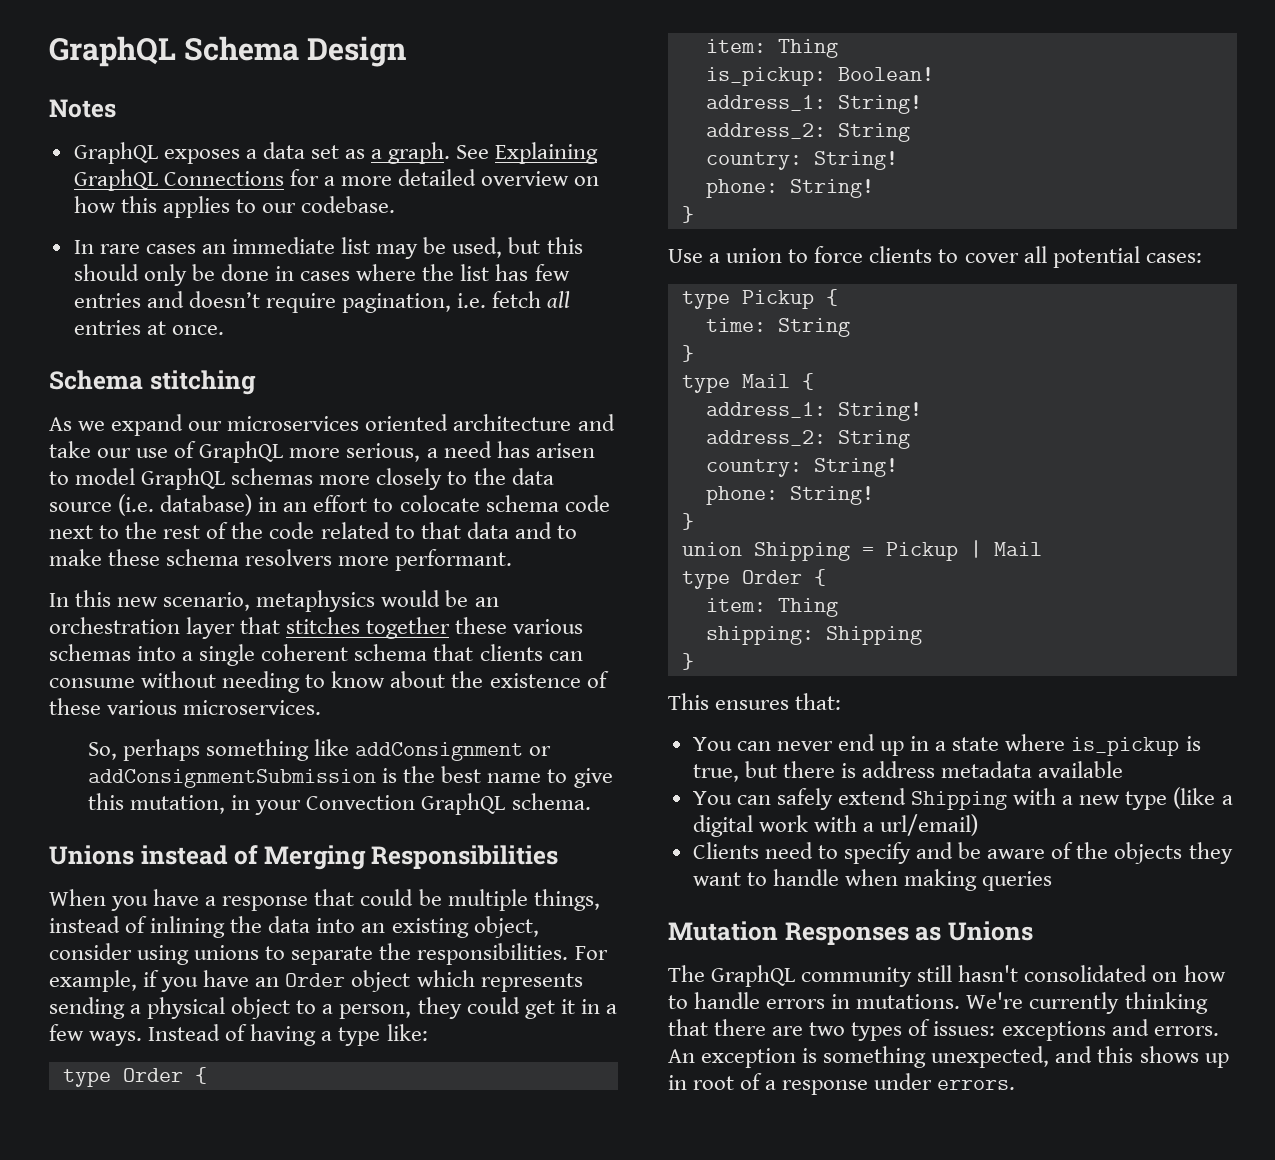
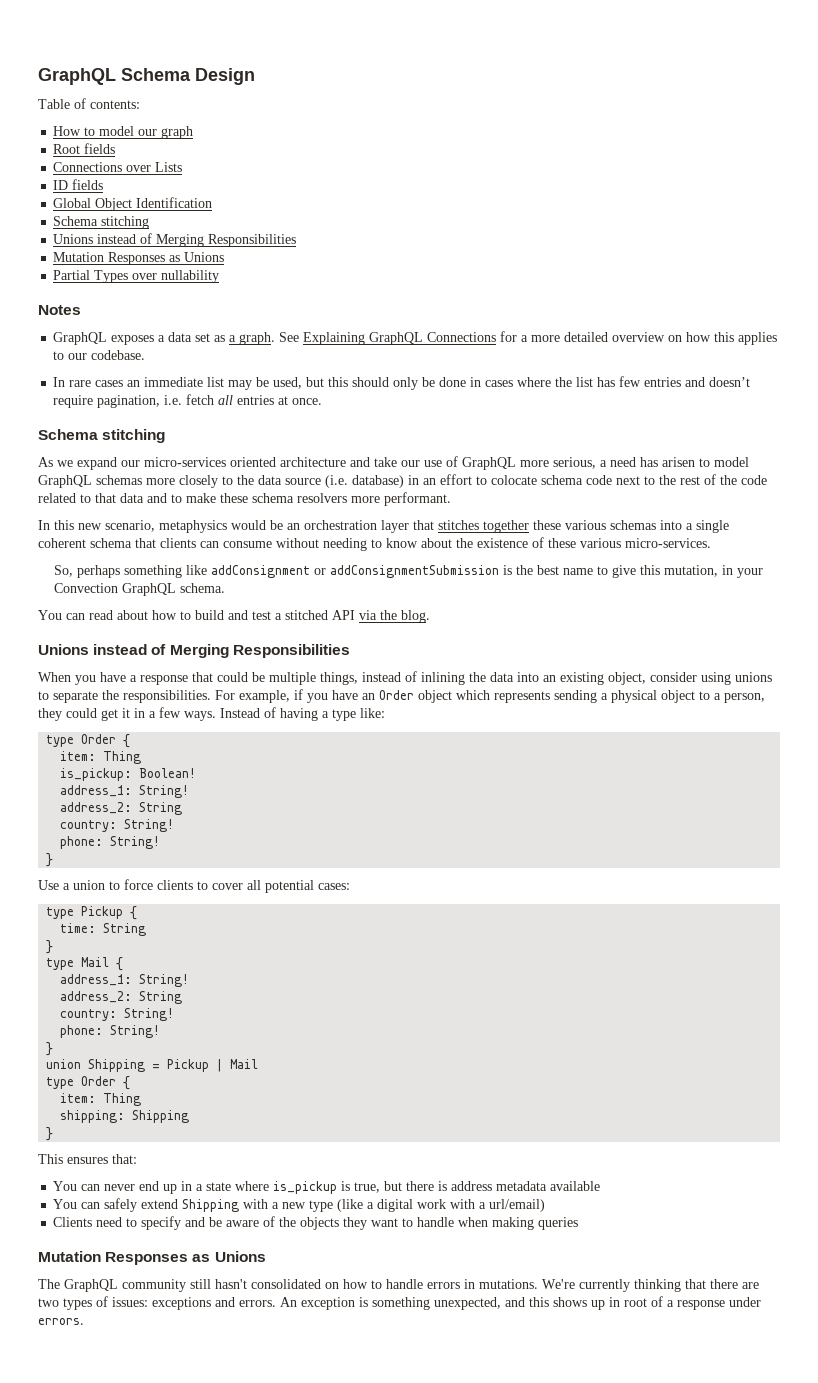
+ Table of contents:
+ How to model our graph
+ Root fields
+ Connections over Lists
+ ID fields
+ Global Object Identification
+ Schema stitching
+ Unions instead of Merging Responsibilities
+ Mutation Responses as Unions
+ Partial Types over nullability
- As we expand our microservices oriented architecture and take our use of GraphQL more serious, a need has arisen to model GraphQL schemas more closely to the data source (i.e. database) in an effort to colocate schema code next to the rest of the code related to that data and to make these schema resolvers more performant.
+ As we expand our micro-services oriented architecture and take our use of GraphQL more serious, a need has arisen to model GraphQL schemas more closely to the data source (i.e. database) in an effort to colocate schema code next to the rest of the code related to that data and to make these schema resolvers more performant.
- In this new scenario, metaphysics would be an orchestration layer that stitches together these various schemas into a single coherent schema that clients can consume without needing to know about the existence of these various microservices.
+ In this new scenario, metaphysics would be an orchestration layer that stitches together these various schemas into a single coherent schema that clients can consume without needing to know about the existence of these various micro-services.
+ You can read about how to build and test a stitched API via the blog.

